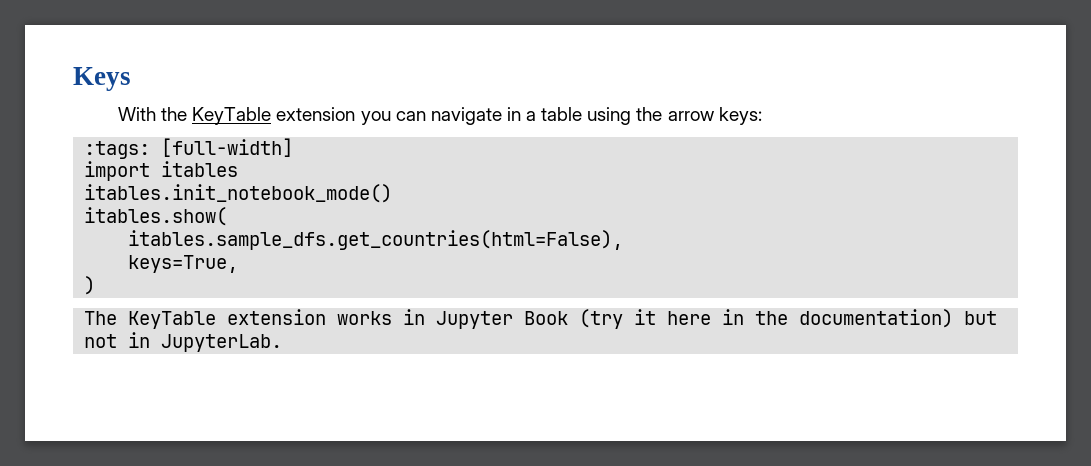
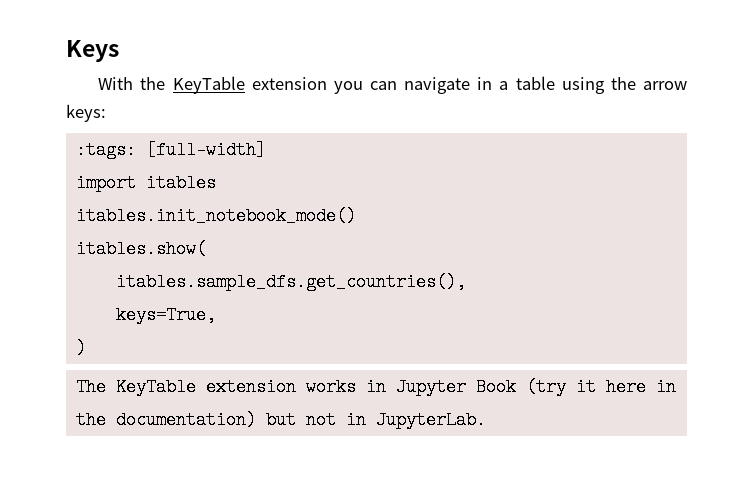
- itables.sample_dfs.get_countries(html=False),
+ itables.sample_dfs.get_countries(),

